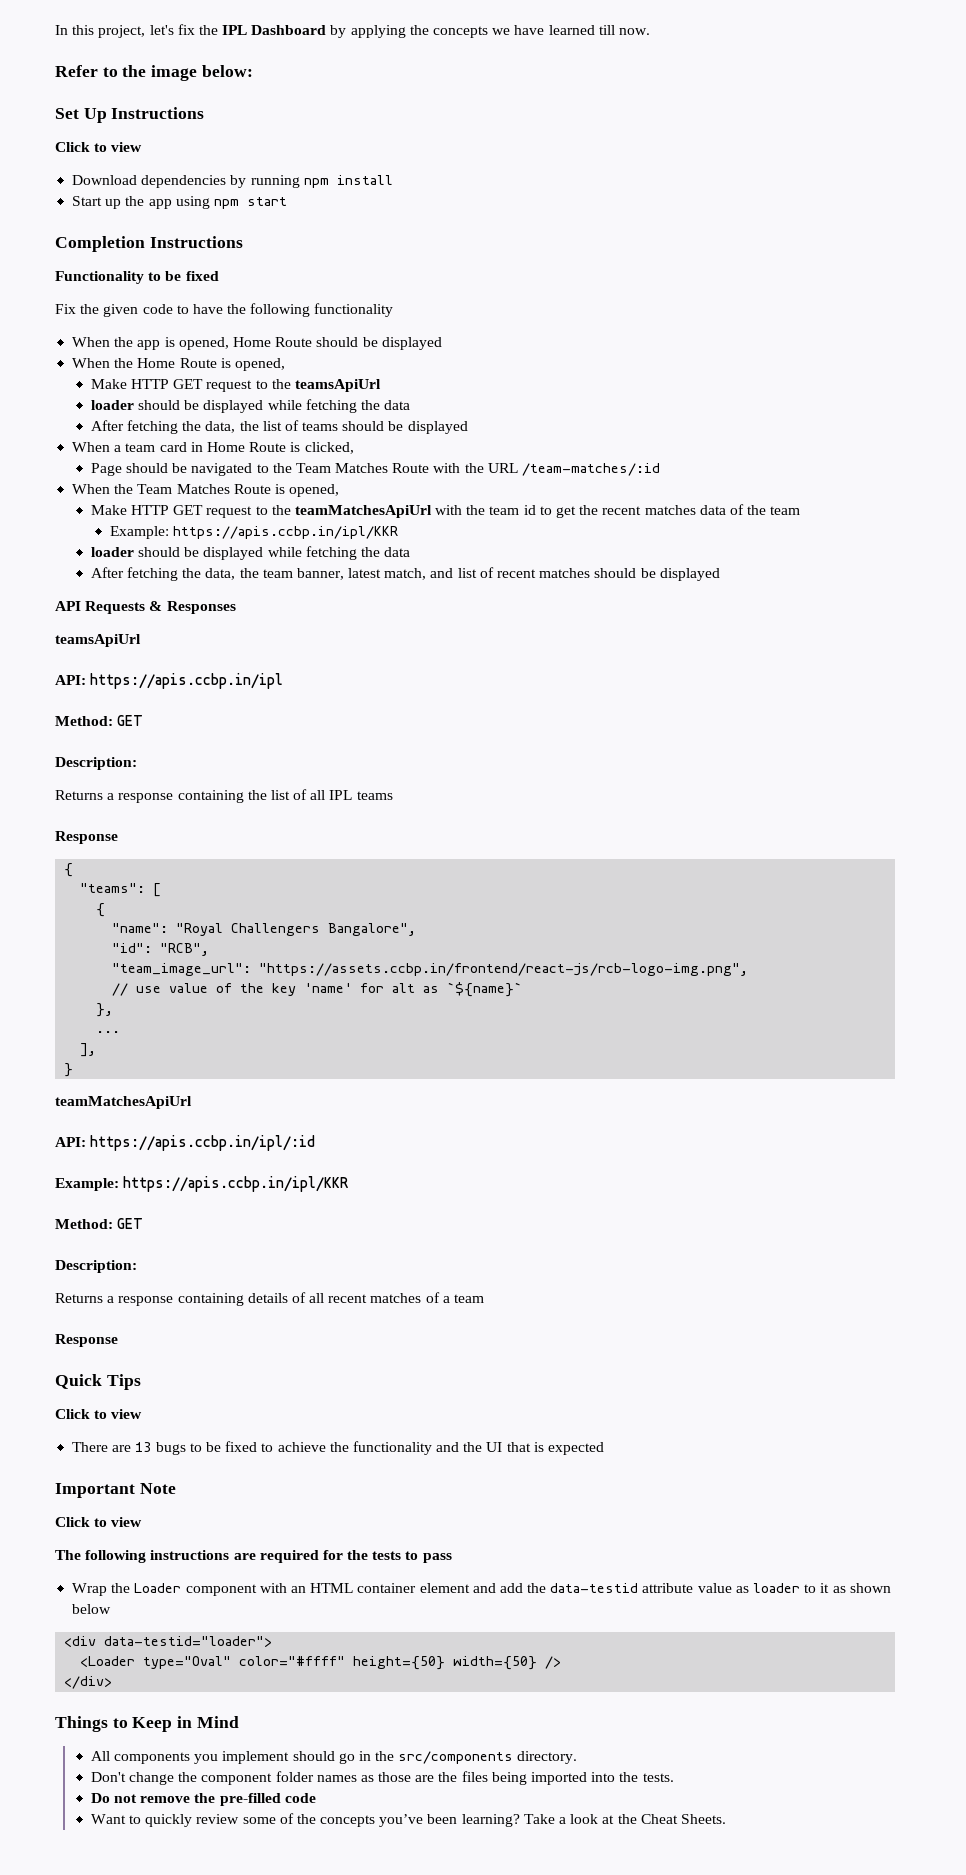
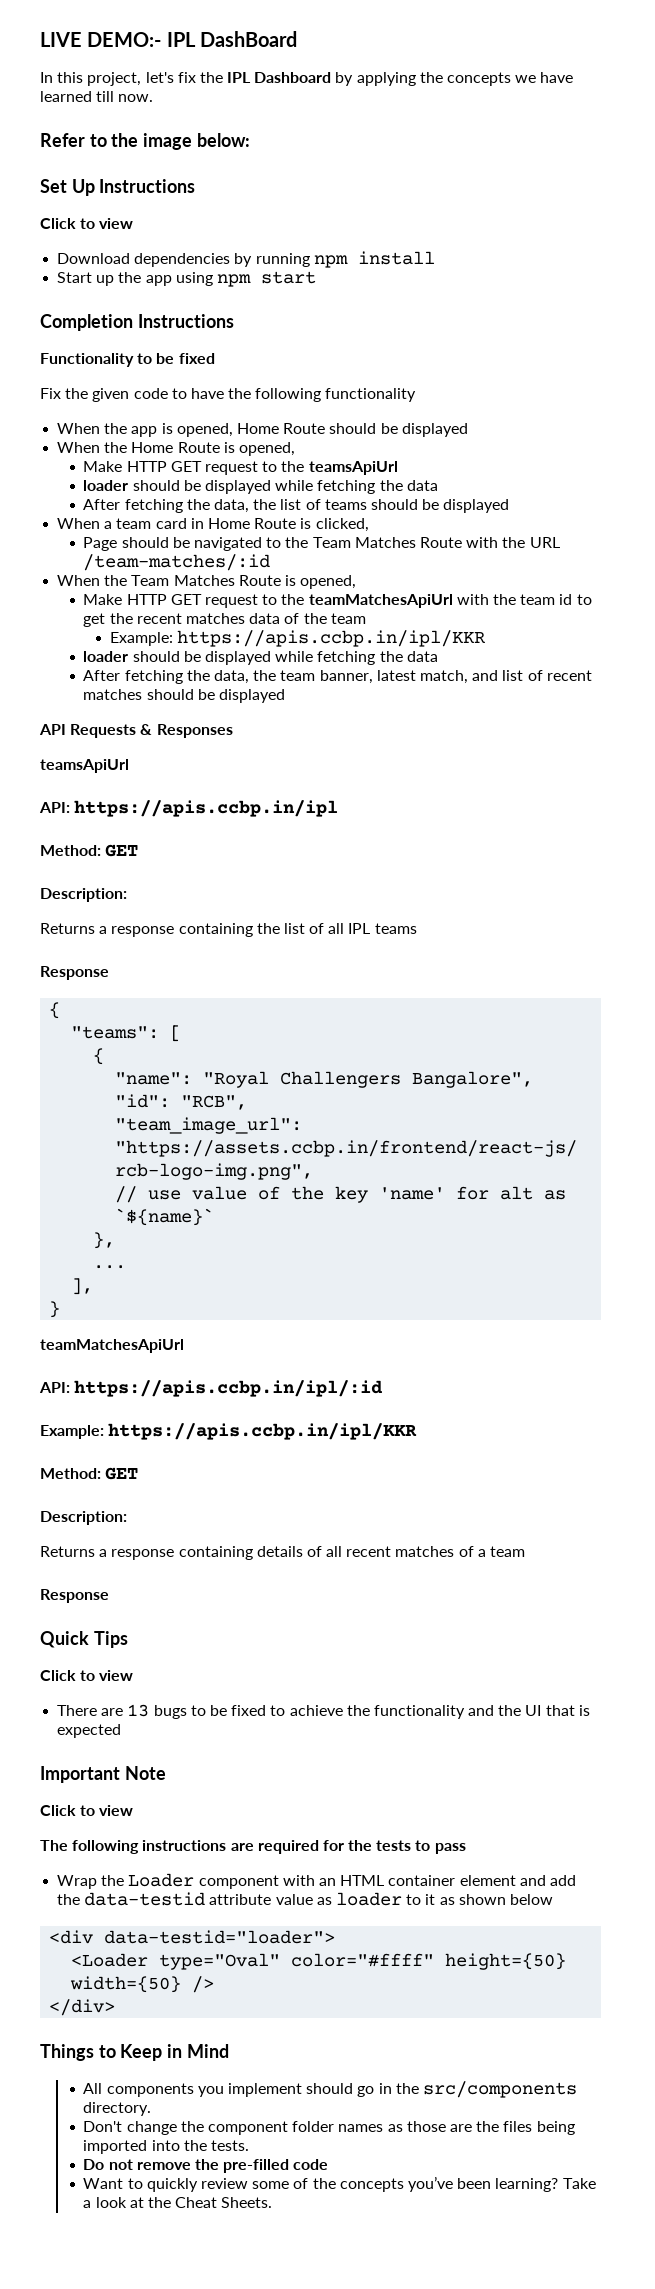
+ LIVE DEMO:- IPL DashBoard

